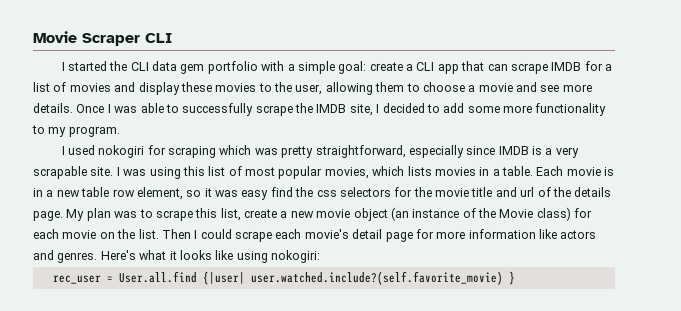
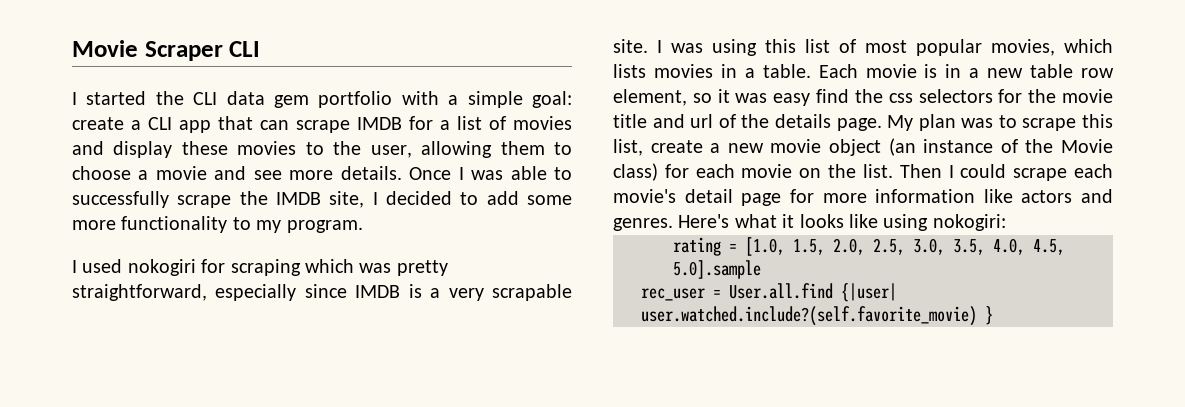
+ rating = [1.0, 1.5, 2.0, 2.5, 3.0, 3.5, 4.0, 4.5, 5.0].sample

